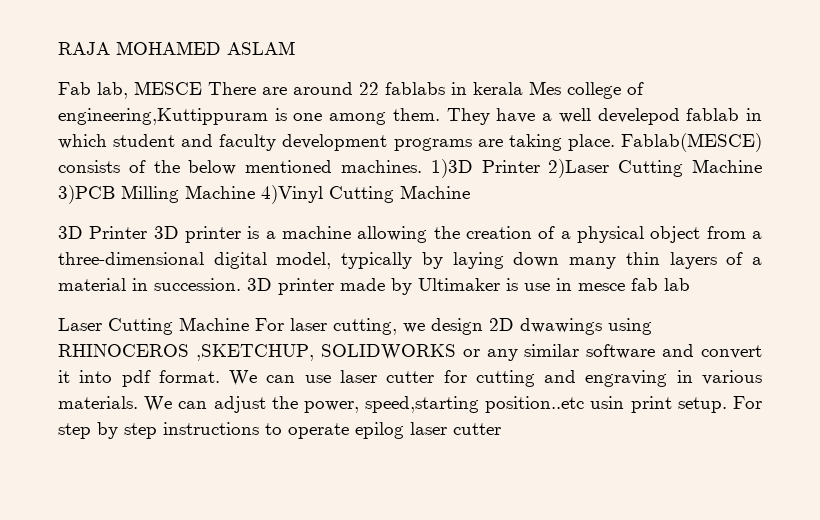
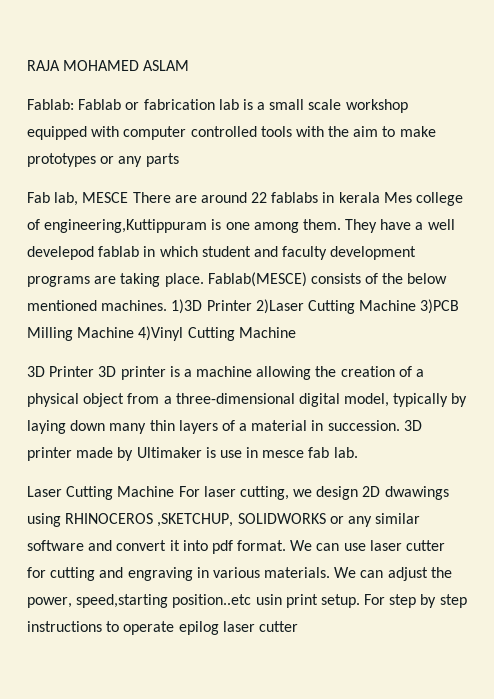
+ Fablab: Fablab or fabrication lab is a small scale workshop equipped with computer controlled tools with the aim to make prototypes or any parts
- 3D printer made by Ultimaker is use in mesce fab lab
+ 3D printer made by Ultimaker is use in mesce fab lab.

